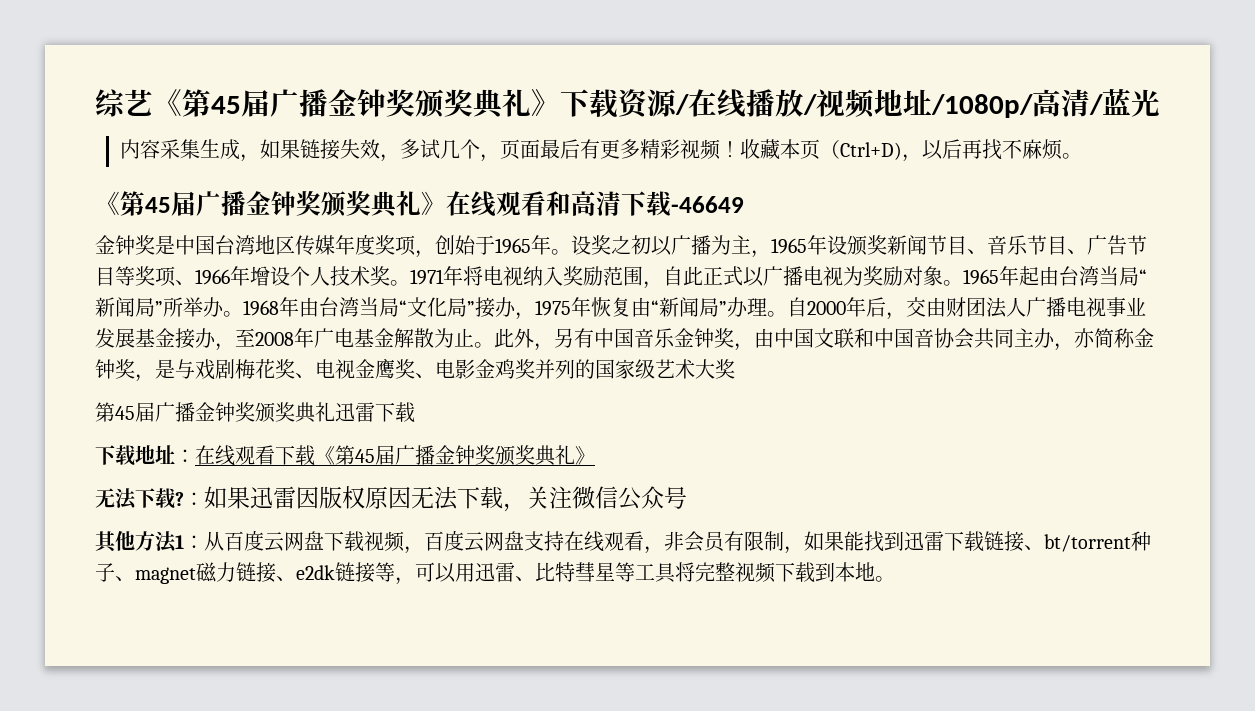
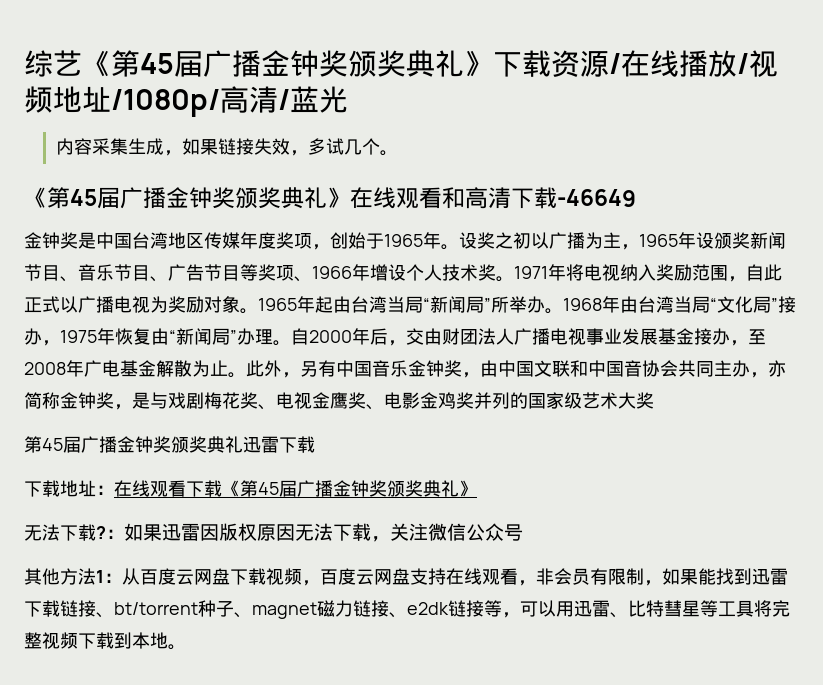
- 内容采集生成，如果链接失效，多试几个，页面最后有更多精彩视频！收藏本页（Ctrl+D)，以后再找不麻烦。
+ 内容采集生成，如果链接失效，多试几个。

